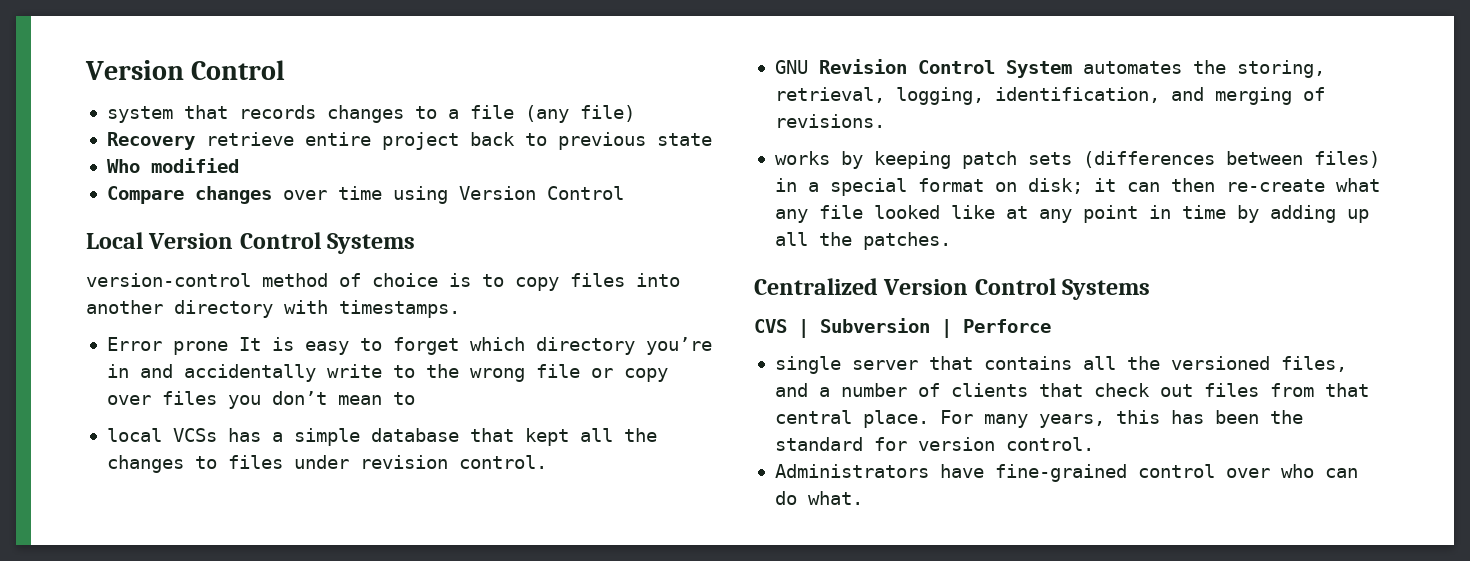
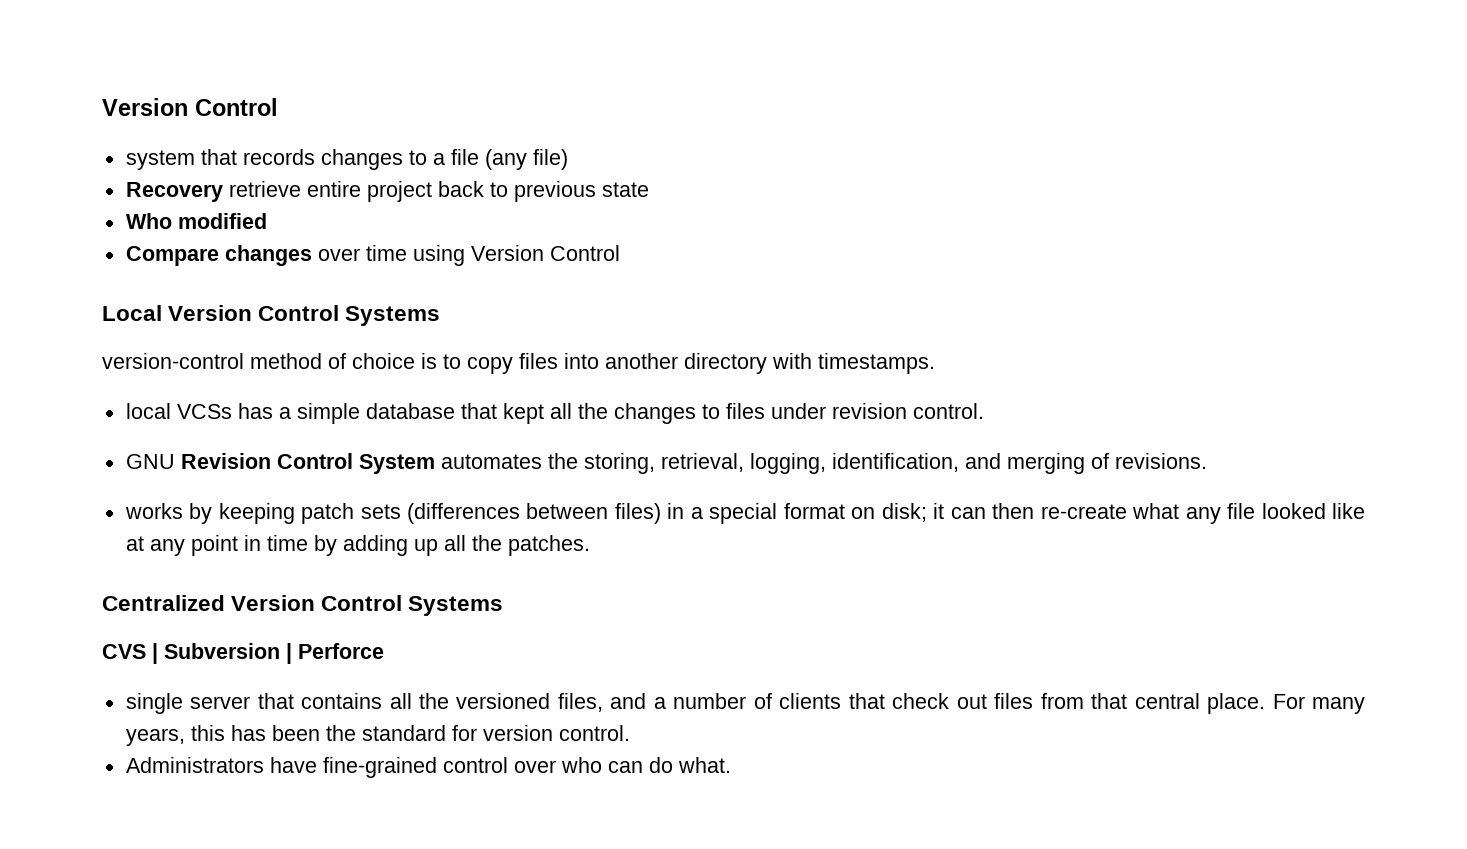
- Error prone It is easy to forget which directory you’re in and accidentally write to the wrong file or copy over files you don’t mean to

